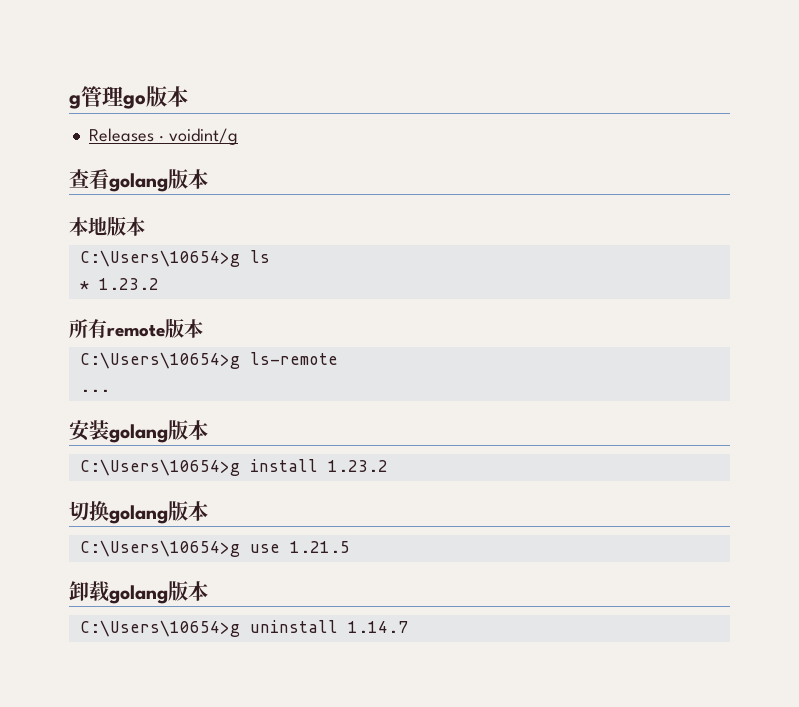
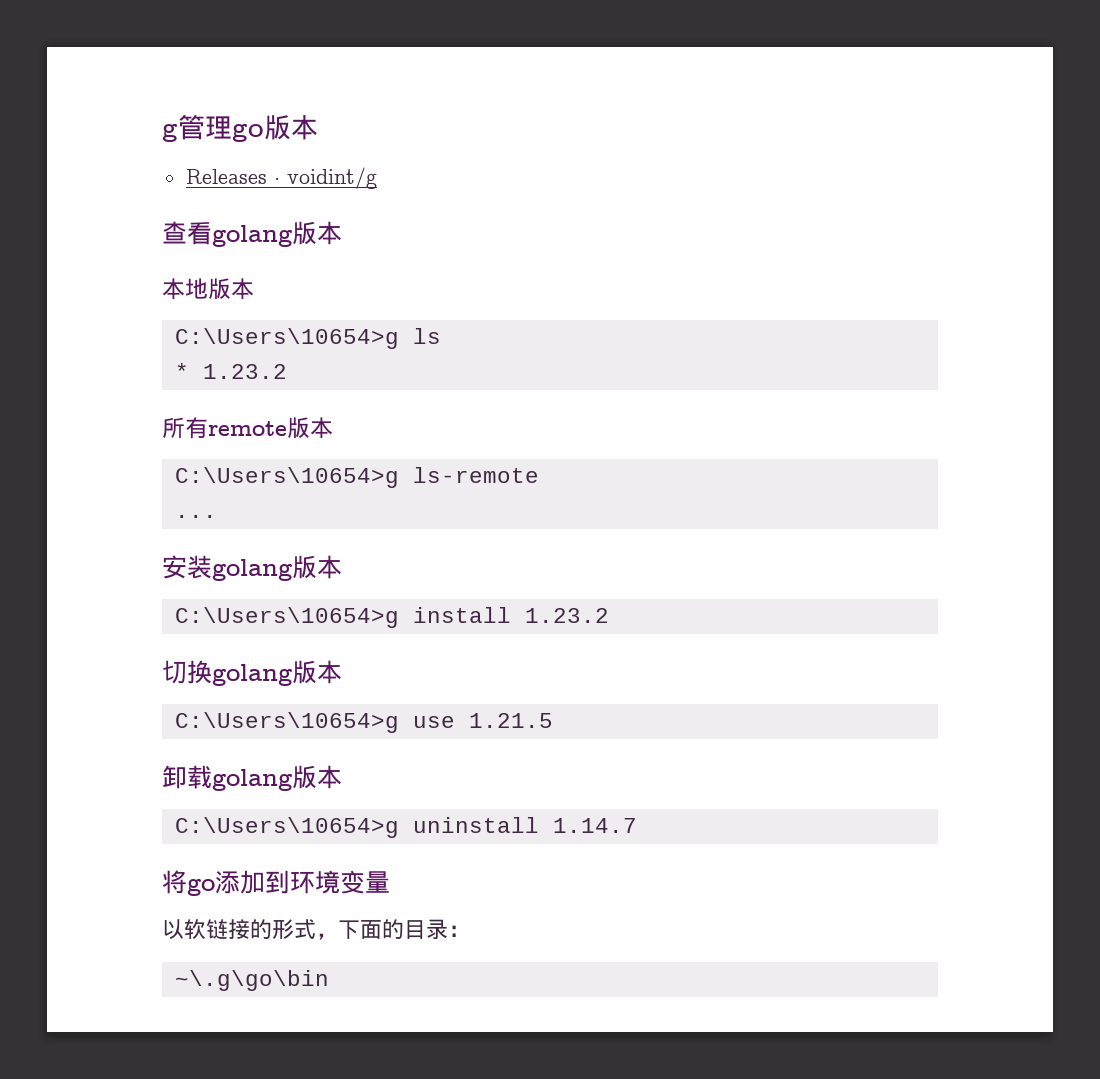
+ 将go添加到环境变量
+ 以软链接的形式，下面的目录：
+ ~\.g\go\bin

